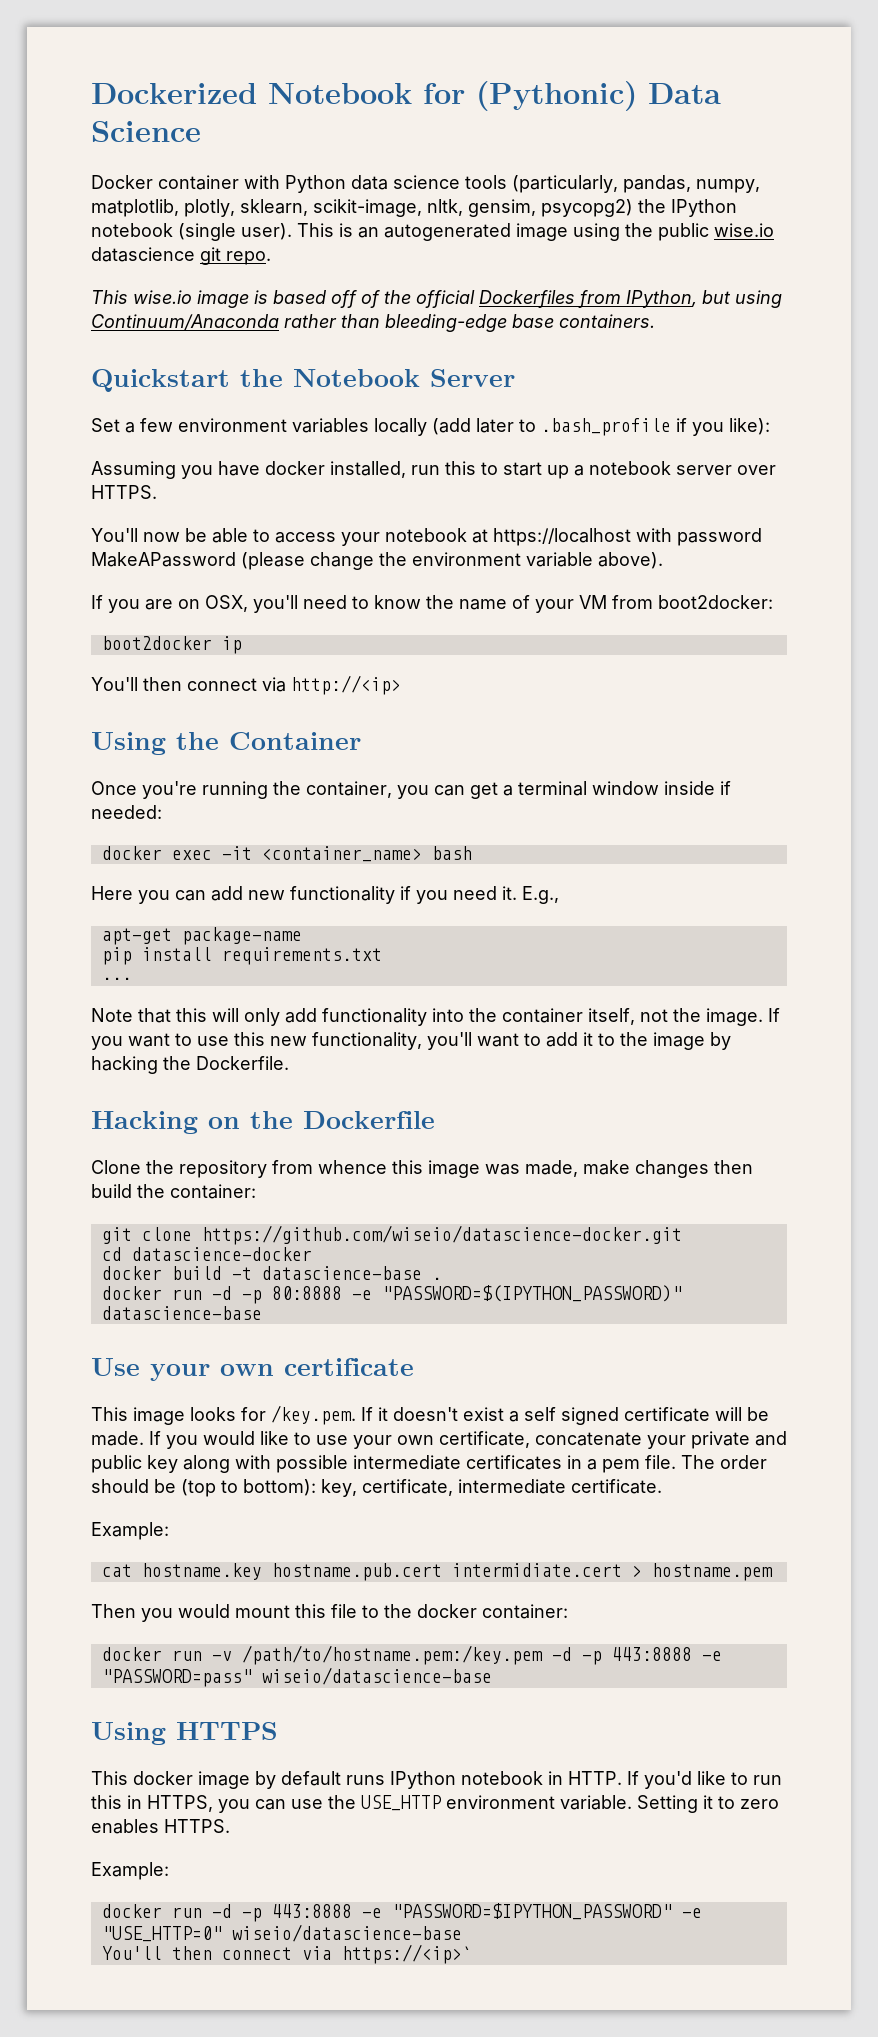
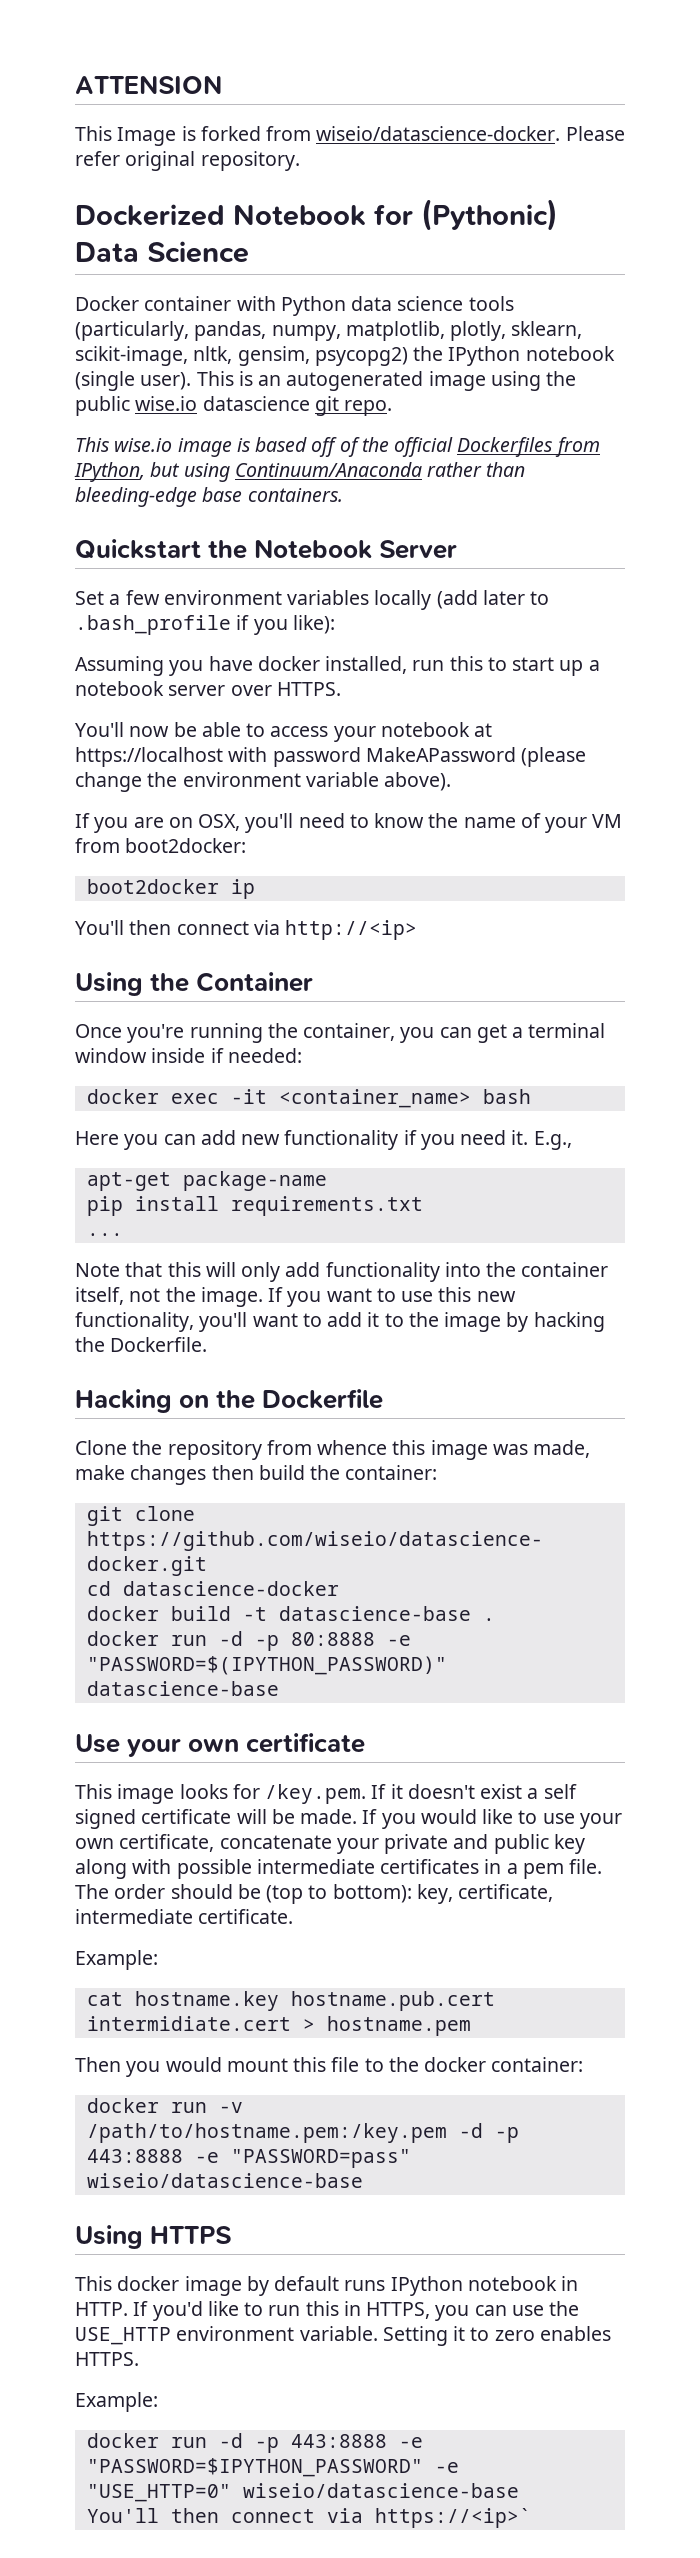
+ ATTENSION
+ This Image is forked from wiseio/datascience-docker. Please refer original repository.

